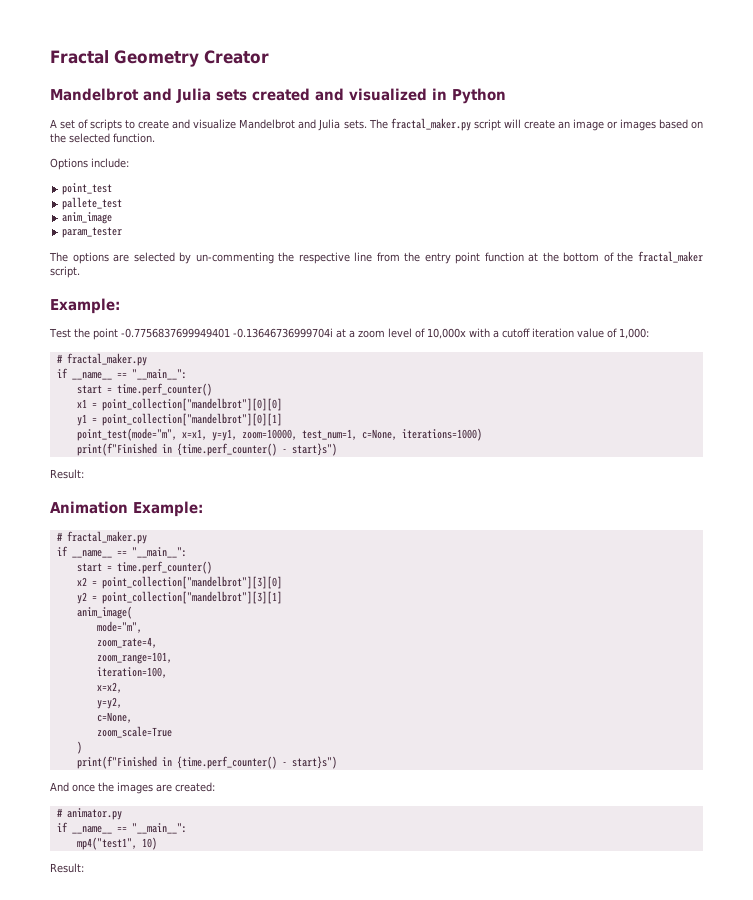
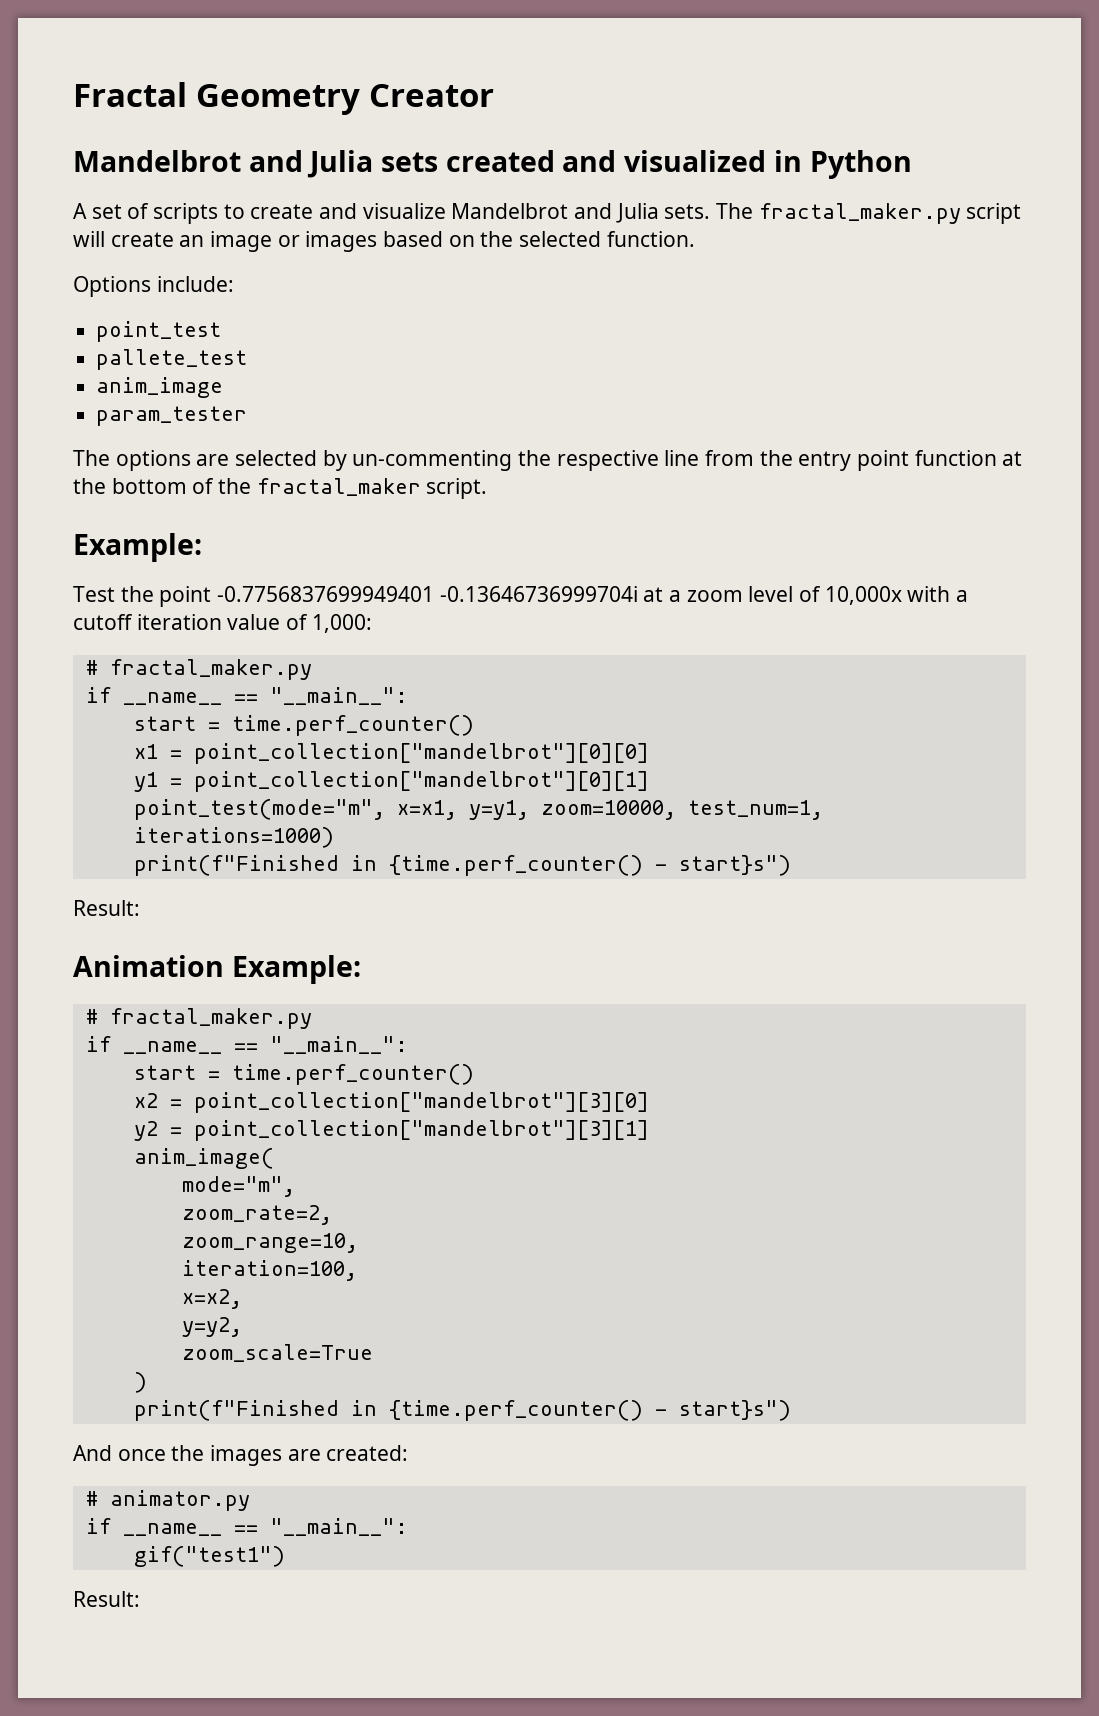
- point_test(mode="m", x=x1, y=y1, zoom=10000, test_num=1, c=None, iterations=1000)
+ point_test(mode="m", x=x1, y=y1, zoom=10000, test_num=1, iterations=1000)
- zoom_rate=4,
- zoom_range=101,
+ zoom_rate=2,
+ zoom_range=10,
  y=y2,
- c=None,
- mp4("test1", 10)
+ gif("test1")

